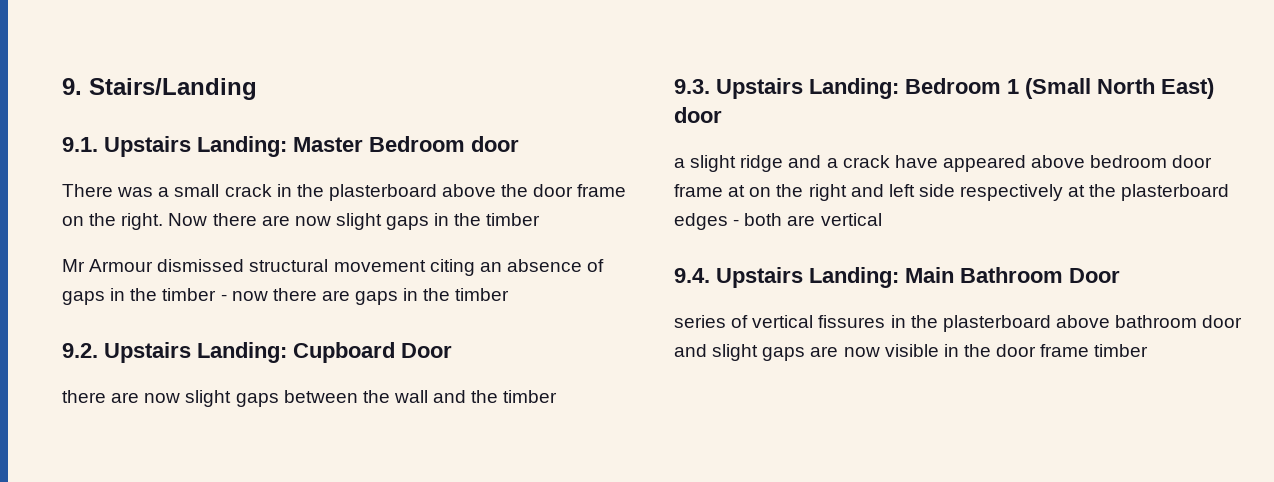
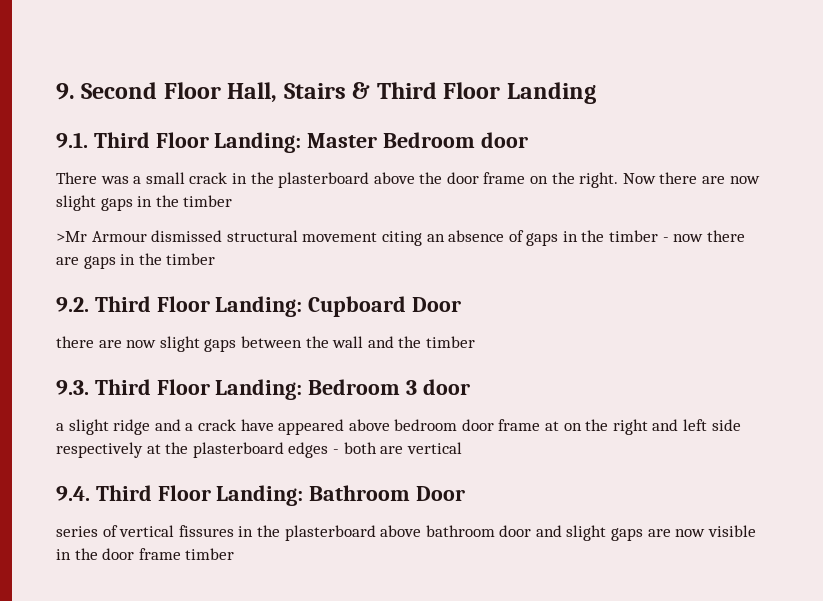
- 9. Stairs/Landing
+ 9. Second Floor Hall, Stairs & Third Floor Landing
- 9.1. Upstairs Landing: Master Bedroom door
+ 9.1. Third Floor Landing: Master Bedroom door
- Mr Armour dismissed structural movement citing an absence of gaps in the timber - now there are gaps in the timber
+ >Mr Armour dismissed structural movement citing an absence of gaps in the timber - now there are gaps in the timber
- 9.2. Upstairs Landing: Cupboard Door
+ 9.2. Third Floor Landing: Cupboard Door
- 9.3. Upstairs Landing: Bedroom 1 (Small North East) door
+ 9.3. Third Floor Landing: Bedroom 3 door
- 9.4. Upstairs Landing: Main Bathroom Door
+ 9.4. Third Floor Landing: Bathroom Door

